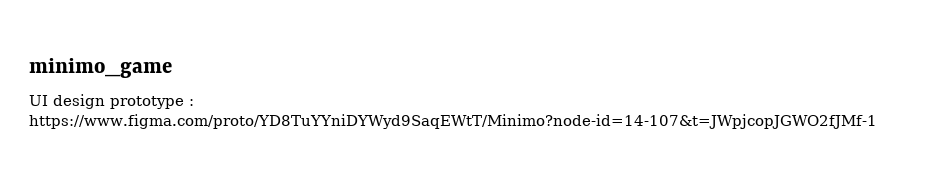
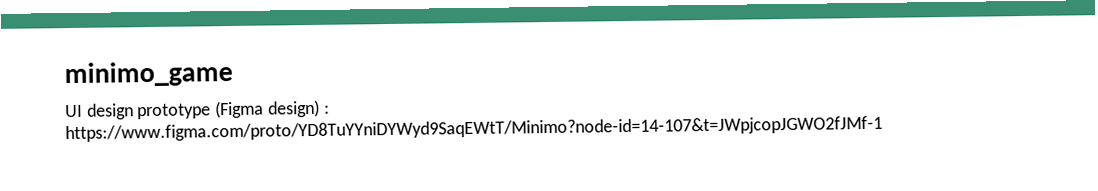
- UI design prototype : https://www.figma.com/proto/YD8TuYYniDYWyd9SaqEWtT/Minimo?node-id=14-107&t=JWpjcopJGWO2fJMf-1
+ UI design prototype (Figma design) : https://www.figma.com/proto/YD8TuYYniDYWyd9SaqEWtT/Minimo?node-id=14-107&t=JWpjcopJGWO2fJMf-1

